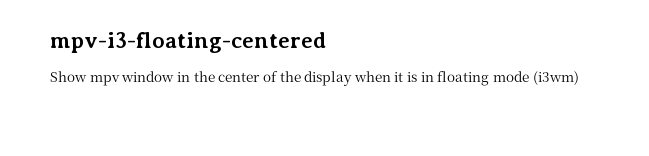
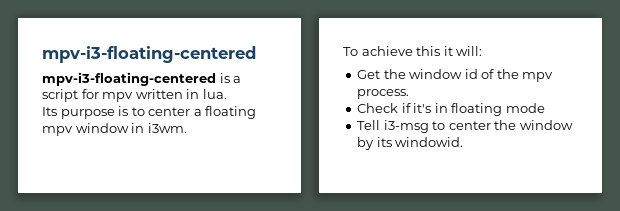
- Show mpv window in the center of the display when it is in floating mode (i3wm)
+ mpv-i3-floating-centered is a script for mpv written in lua.
+ Its purpose is to center a floating mpv window in i3wm.
+ To achieve this it will:
+ Get the window id of the mpv process.
+ Check if it's in floating mode
+ Tell i3-msg to center the window by its windowid.

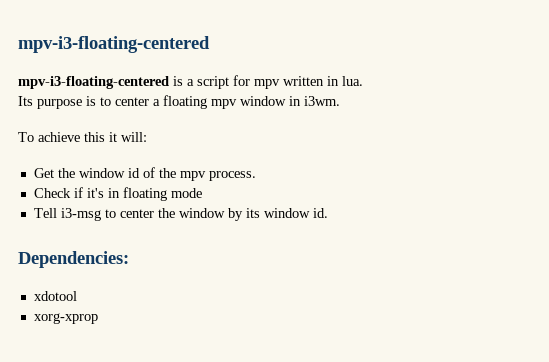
- Tell i3-msg to center the window by its windowid.
+ Tell i3-msg to center the window by its window id.
+ Dependencies:
+ xdotool
+ xorg-xprop

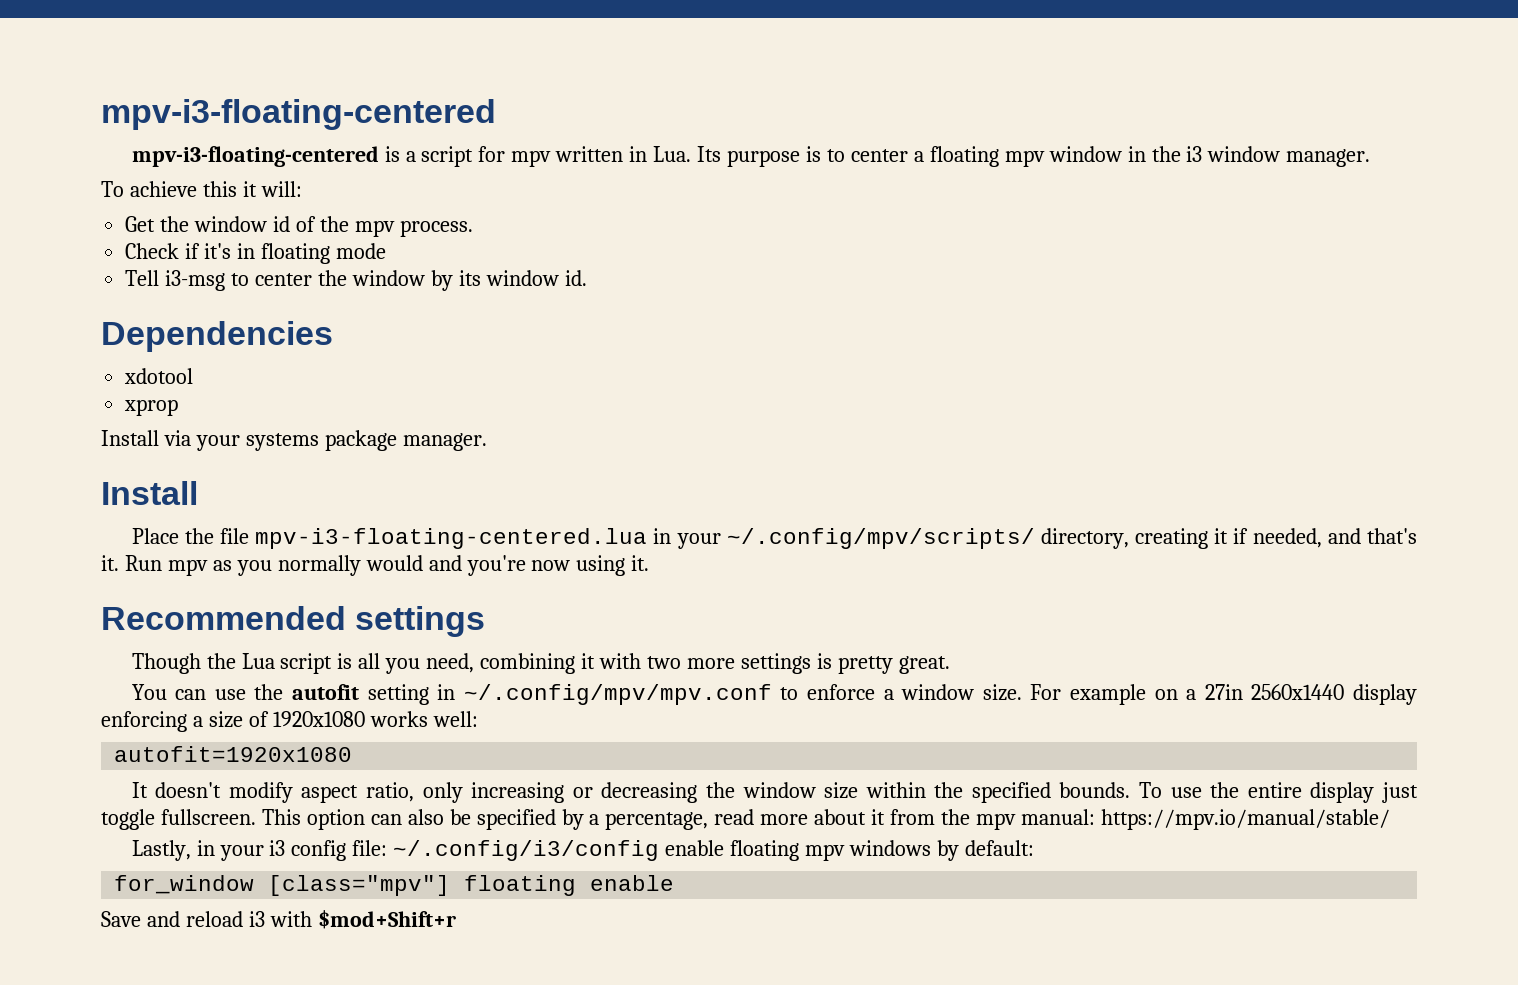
- mpv-i3-floating-centered is a script for mpv written in lua.
- Its purpose is to center a floating mpv window in i3wm.
+ mpv-i3-floating-centered is a script for mpv written in Lua. Its purpose is to center a floating mpv window in the i3 window manager.
- Dependencies:
+ Dependencies
- xorg-xprop
+ xprop
+ Install via your systems package manager.
+ Install
+ Place the file mpv-i3-floating-centered.lua in your ~/.config/mpv/scripts/ directory, creating it if needed, and that's it. Run mpv as you normally would and you're now using it.
+ Recommended settings
+ Though the Lua script is all you need, combining it with two more settings is pretty great.
+ You can use the autofit setting in ~/.config/mpv/mpv.conf to enforce a window size. For example on a 27in 2560x1440 display enforcing a size of 1920x1080 works well:
+ autofit=1920x1080
+ It doesn't modify aspect ratio, only increasing or decreasing the window size within the specified bounds. To use the entire display just toggle fullscreen. This option can also be specified by a percentage, read more about it from the mpv manual: https://mpv.io/manual/stable/
+ Lastly, in your i3 config file: ~/.config/i3/config enable floating mpv windows by default:
+ for_window [class="mpv"] floating enable
+ Save and reload i3 with $mod+Shift+r

